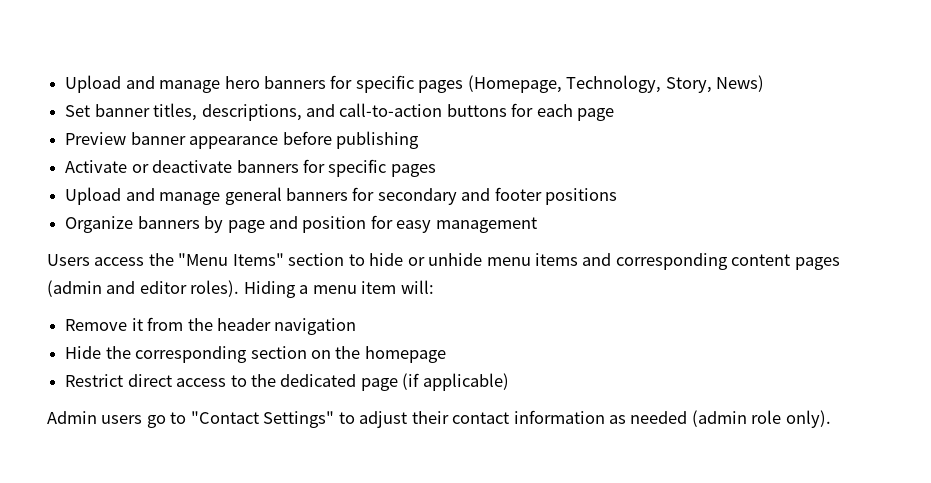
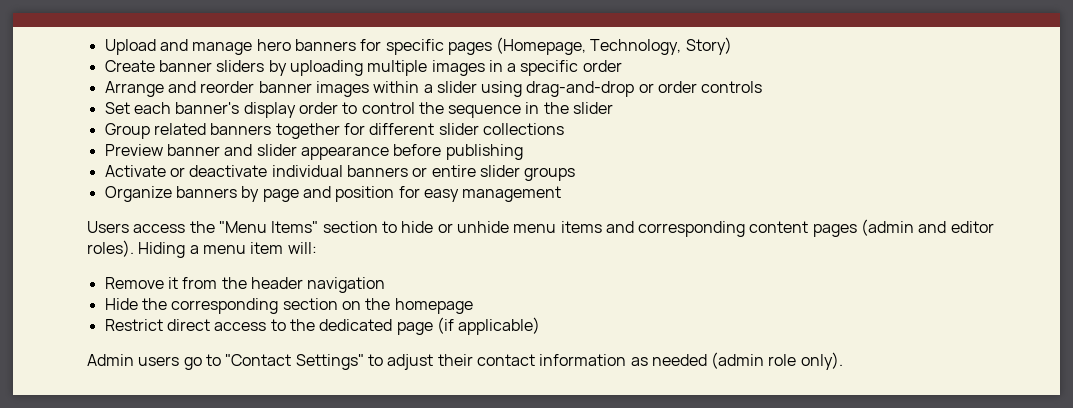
- Upload and manage hero banners for specific pages (Homepage, Technology, Story, News)
- Set banner titles, descriptions, and call-to-action buttons for each page
+ Upload and manage hero banners for specific pages (Homepage, Technology, Story)
+ Create banner sliders by uploading multiple images in a specific order
+ Arrange and reorder banner images within a slider using drag-and-drop or order controls
+ Set each banner's display order to control the sequence in the slider
+ Group related banners together for different slider collections
- Preview banner appearance before publishing
+ Preview banner and slider appearance before publishing
- Activate or deactivate banners for specific pages
- Upload and manage general banners for secondary and footer positions
+ Activate or deactivate individual banners or entire slider groups

